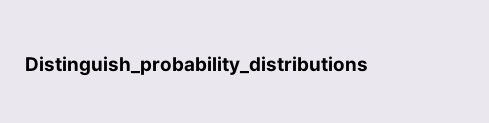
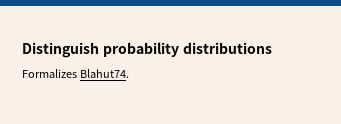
- Distinguish_probability_distributions
+ Distinguish probability distributions
+ Formalizes Blahut74.

